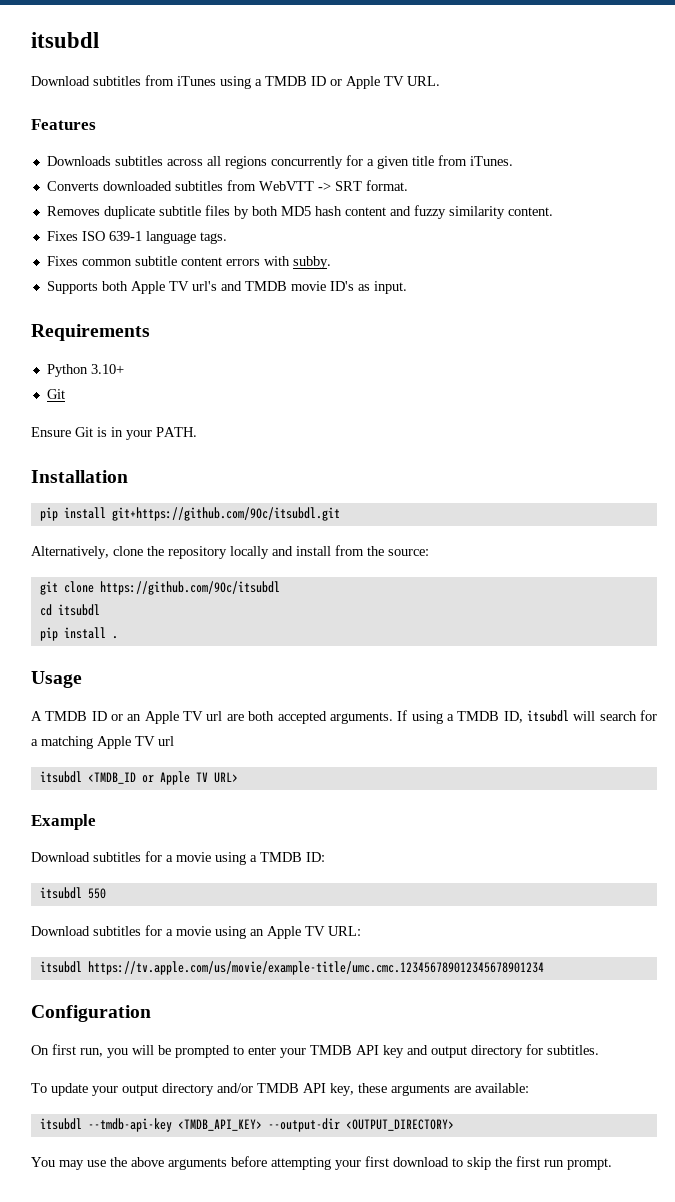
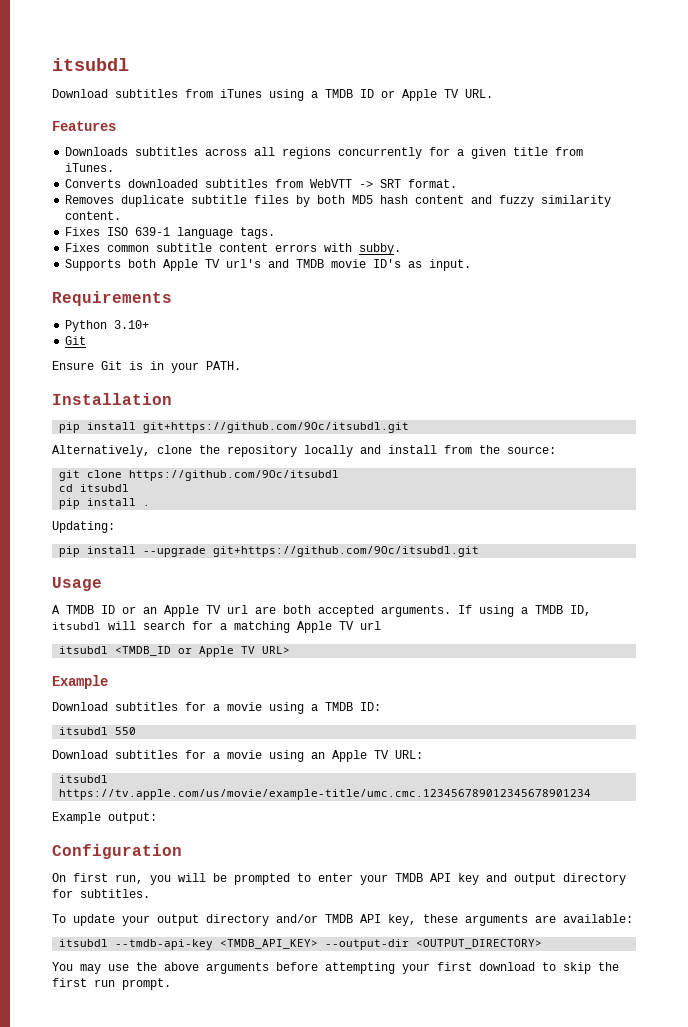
+ Updating:
+ pip install --upgrade git+https://github.com/9Oc/itsubdl.git
+ Example output:

